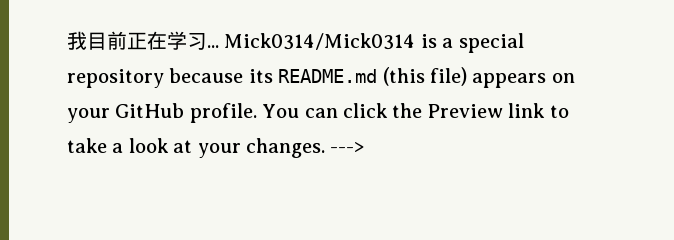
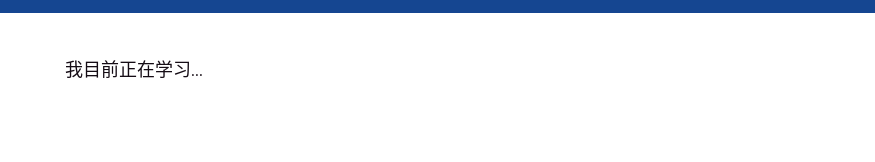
- Mick0314/Mick0314 is a special repository because its README.md (this file) appears on your GitHub profile. You can click the Preview link to take a look at your changes. --->

